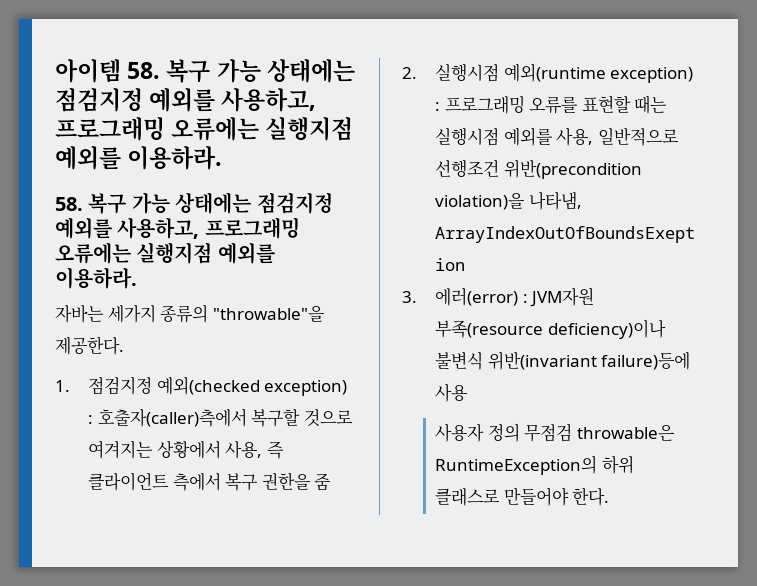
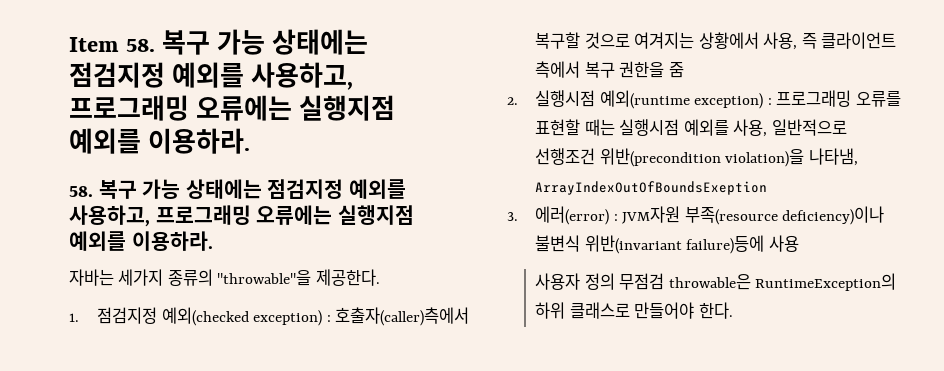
- 아이템 58. 복구 가능 상태에는 점검지정 예외를 사용하고, 프로그래밍 오류에는 실행지점 예외를 이용하라.
+ Item 58. 복구 가능 상태에는 점검지정 예외를 사용하고, 프로그래밍 오류에는 실행지점 예외를 이용하라.

